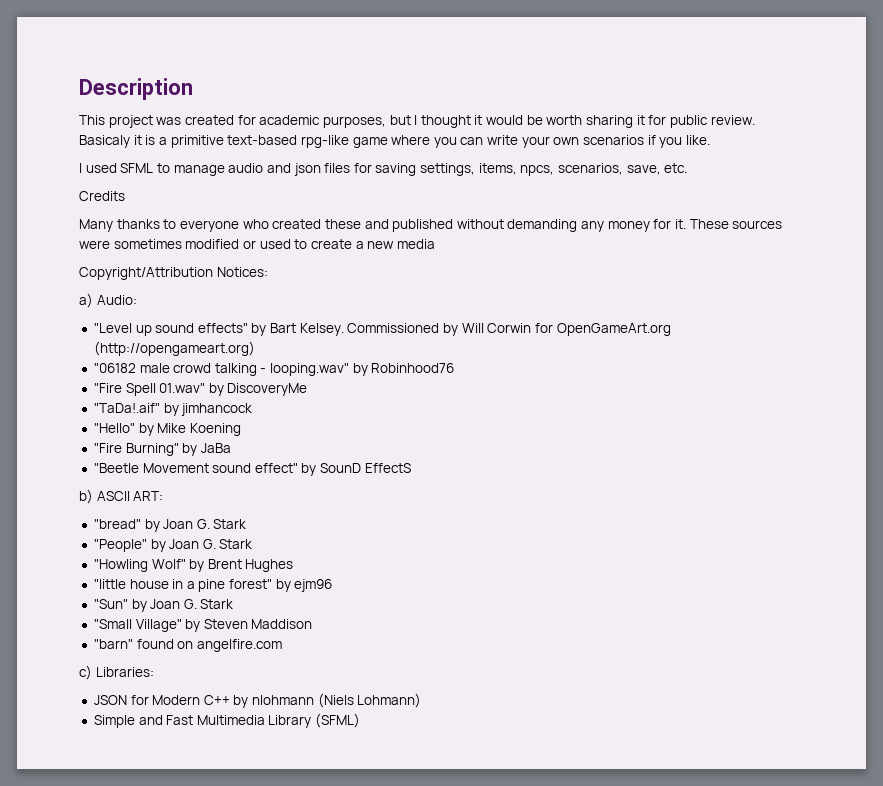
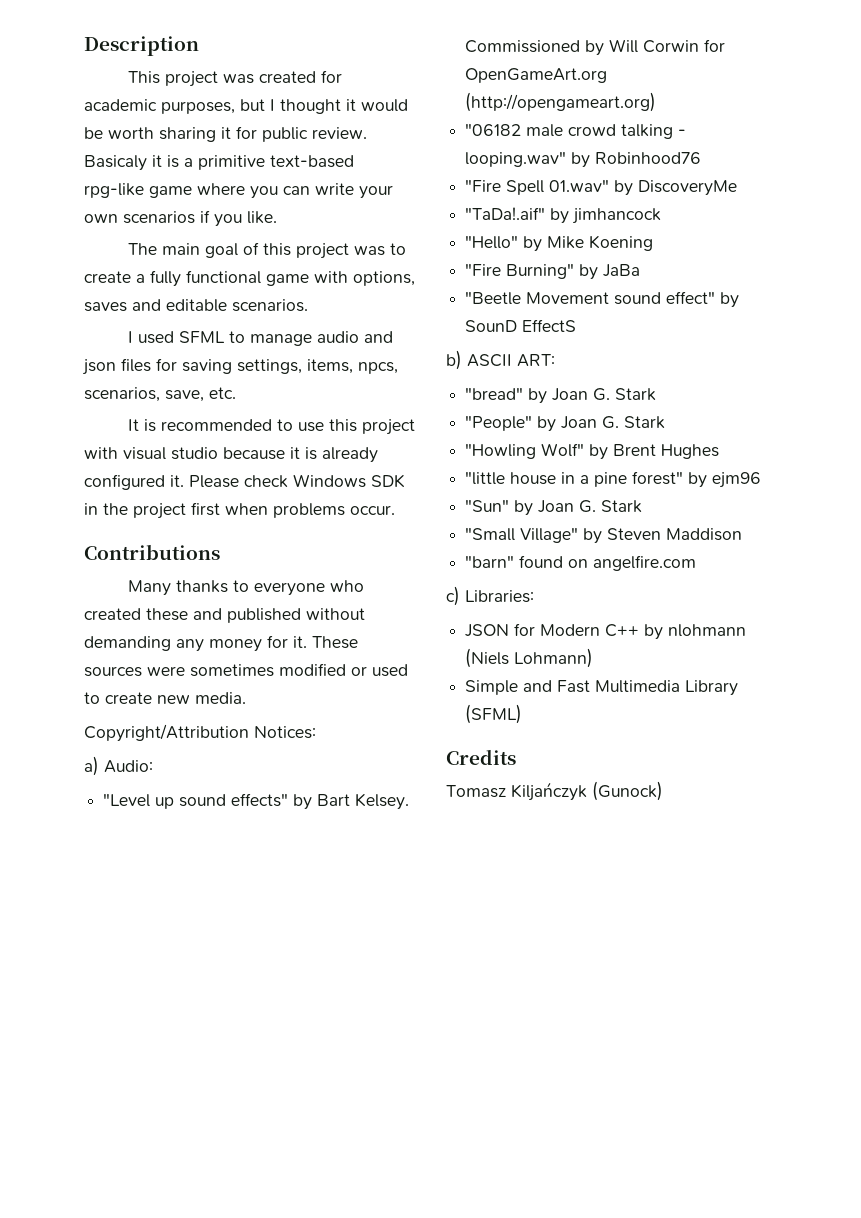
+ The main goal of this project was to create a fully functional game with options, saves and editable scenarios.
- Credits
+ It is recommended to use this project with visual studio because it is already configured it. Please check Windows SDK in the project first when problems occur.
+ Contributions
- These sources were sometimes modified or used to create a new media
+ These sources were sometimes modified or used to create new media.
+ Credits
+ Tomasz Kiljańczyk (Gunock)

